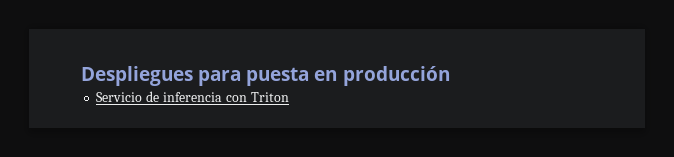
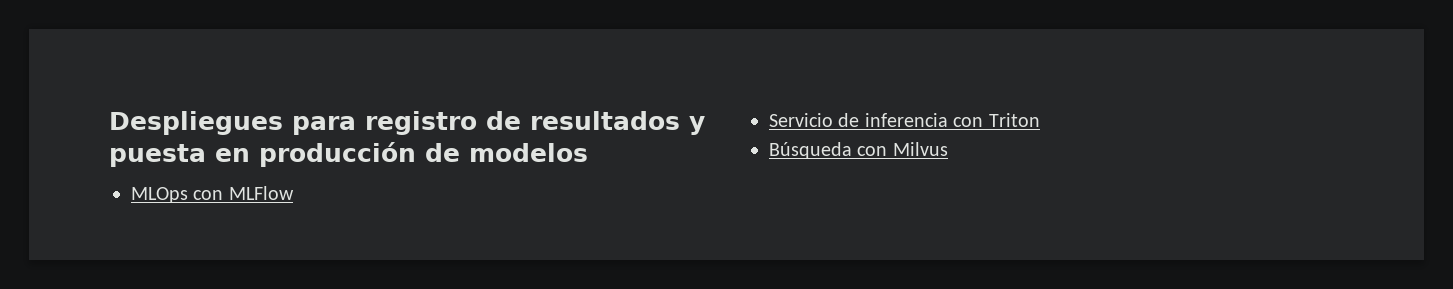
- Despliegues para puesta en producción
+ Despliegues para registro de resultados y puesta en producción de modelos
+ MLOps con MLFlow
+ Búsqueda con Milvus

